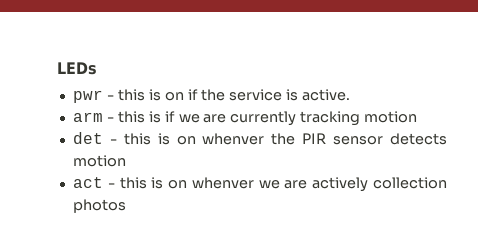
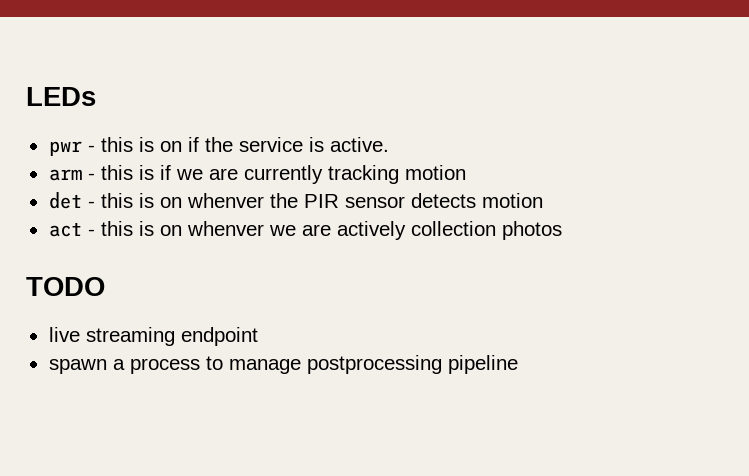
+ TODO
+ live streaming endpoint
+ spawn a process to manage postprocessing pipeline

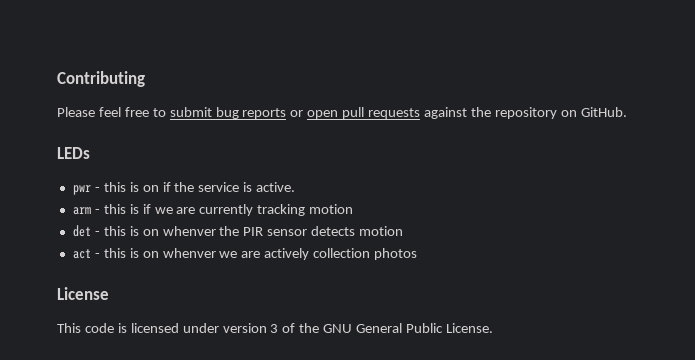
+ Contributing
+ Please feel free to submit bug reports or open pull requests against the repository on GitHub.
- TODO
- live streaming endpoint
- spawn a process to manage postprocessing pipeline
+ License
+ This code is licensed under version 3 of the GNU General Public License.

